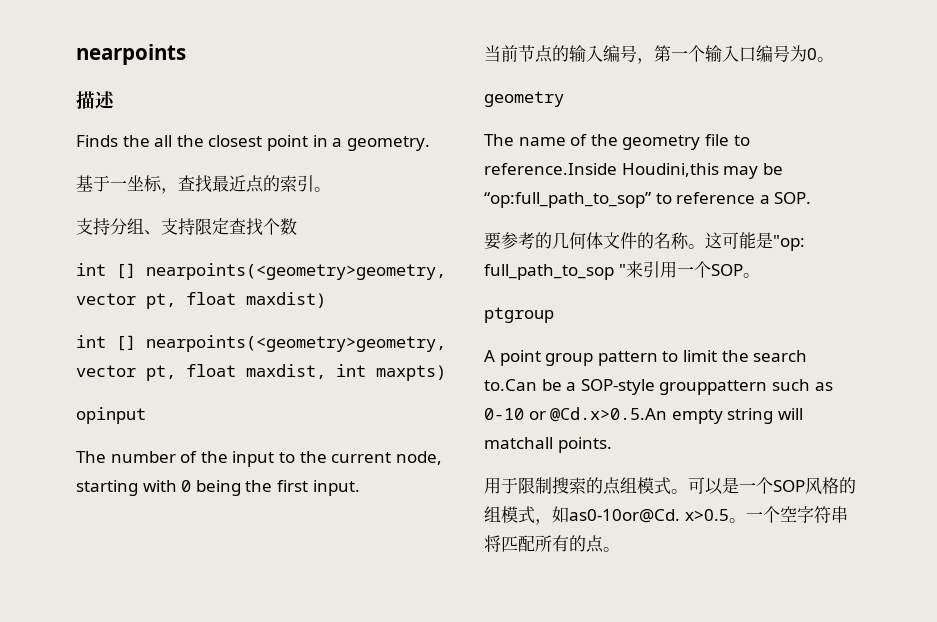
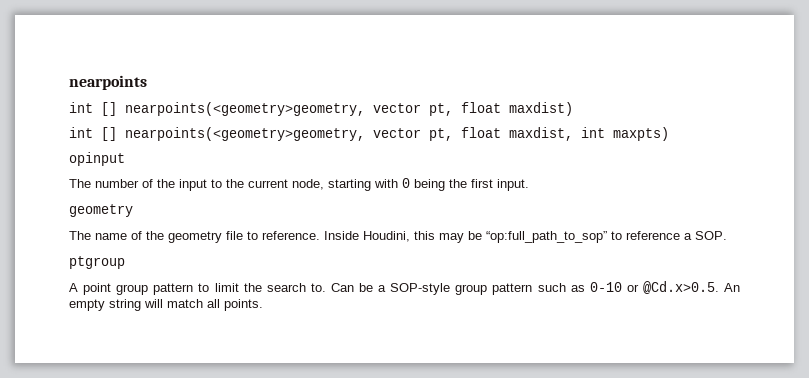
- 描述
- Finds the all the closest point in a geometry.
- 基于一坐标，查找最近点的索引。
- 支持分组、支持限定查找个数
- 当前节点的输入编号，第一个输入口编号为0。
- The name of the geometry file to reference.Inside Houdini,this may be “op:full_path_to_sop” to reference a SOP.
+ The name of the geometry file to reference. Inside Houdini, this may be “op:full_path_to_sop” to reference a SOP.
- 要参考的几何体文件的名称。这可能是"op: full_path_to_sop "来引用一个SOP。
- A point group pattern to limit the search to.Can be a SOP-style grouppattern such as 0-10 or @Cd.x>0.5.An empty string will matchall points.
+ A point group pattern to limit the search to. Can be a SOP-style group pattern such as 0-10 or @Cd.x>0.5. An empty string will match all points.
- 用于限制搜索的点组模式。可以是一个SOP风格的组模式，如as0-10or@Cd. x>0.5。一个空字符串将匹配所有的点。

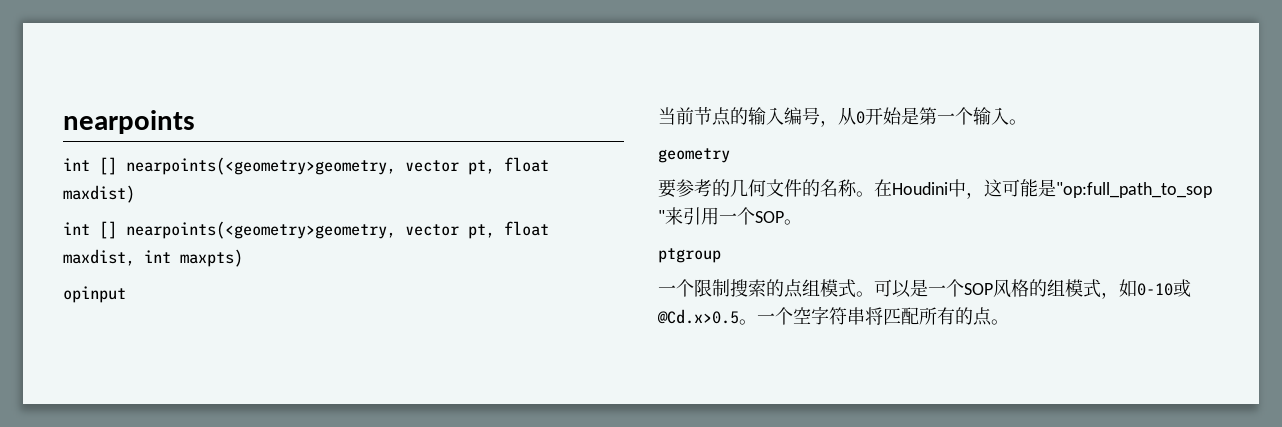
- The number of the input to the current node, starting with 0 being the first input.
+ 当前节点的输入编号，从0开始是第一个输入。
  geometry
- The name of the geometry file to reference. Inside Houdini, this may be “op:full_path_to_sop” to reference a SOP.
+ 要参考的几何文件的名称。在Houdini中，这可能是"op:full_path_to_sop "来引用一个SOP。
  ptgroup
- A point group pattern to limit the search to. Can be a SOP-style group pattern such as 0-10 or @Cd.x>0.5. An empty string will match all points.
+ 一个限制搜索的点组模式。可以是一个SOP风格的组模式，如0-10或@Cd.x>0.5。一个空字符串将匹配所有的点。

